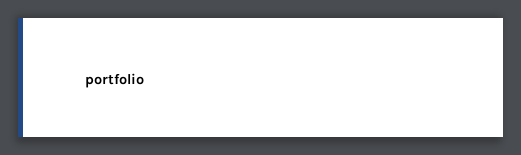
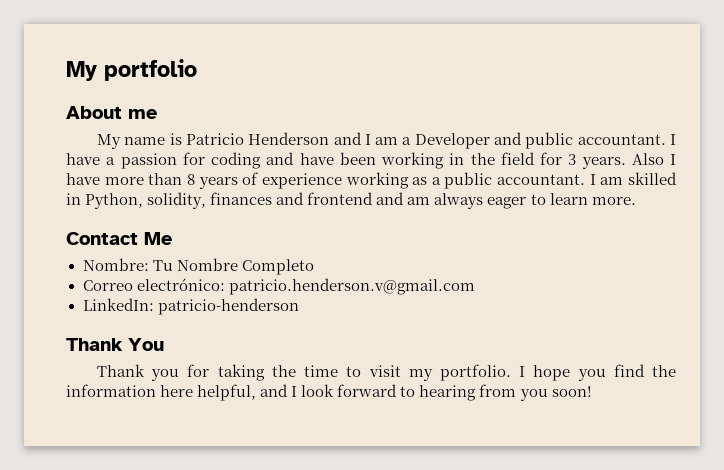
- portfolio
+ My portfolio
+ About me
+ My name is Patricio Henderson and I am a Developer and public accountant. I have a passion for coding and have been working in the field for 3 years. Also I have more than 8 years of experience working as a public accountant. I am skilled in Python, solidity, finances and frontend and am always eager to learn more.
+ Contact Me
+ Nombre: Tu Nombre Completo
+ Correo electrónico: patricio.henderson.v@gmail.com
+ LinkedIn: patricio-henderson
+ Thank You
+ Thank you for taking the time to visit my portfolio. I hope you find the information here helpful, and I look forward to hearing from you soon!

